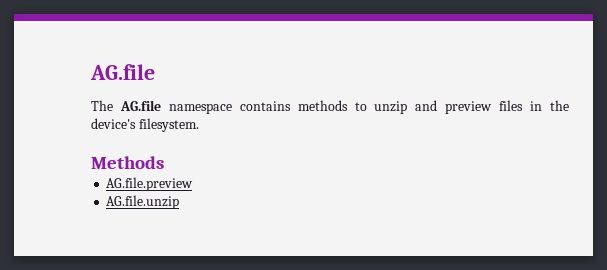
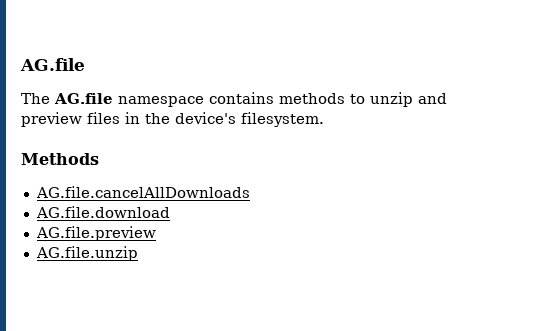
+ AG.file.cancelAllDownloads
+ AG.file.download

